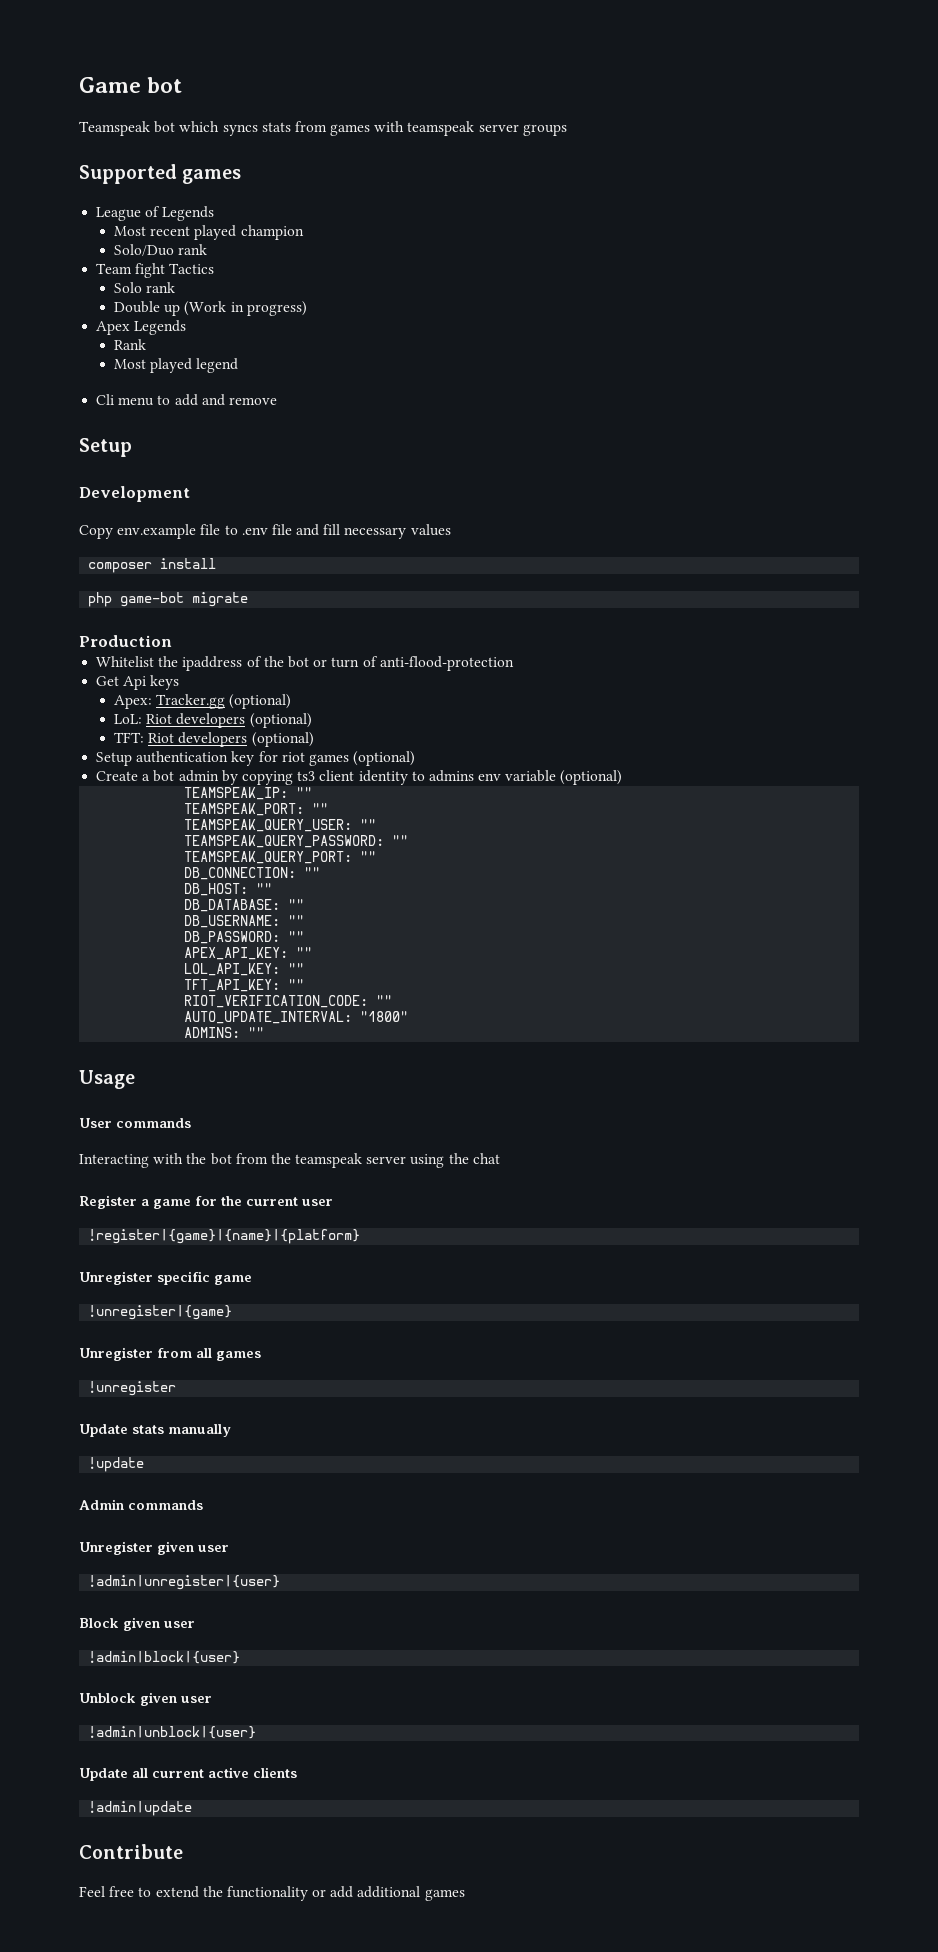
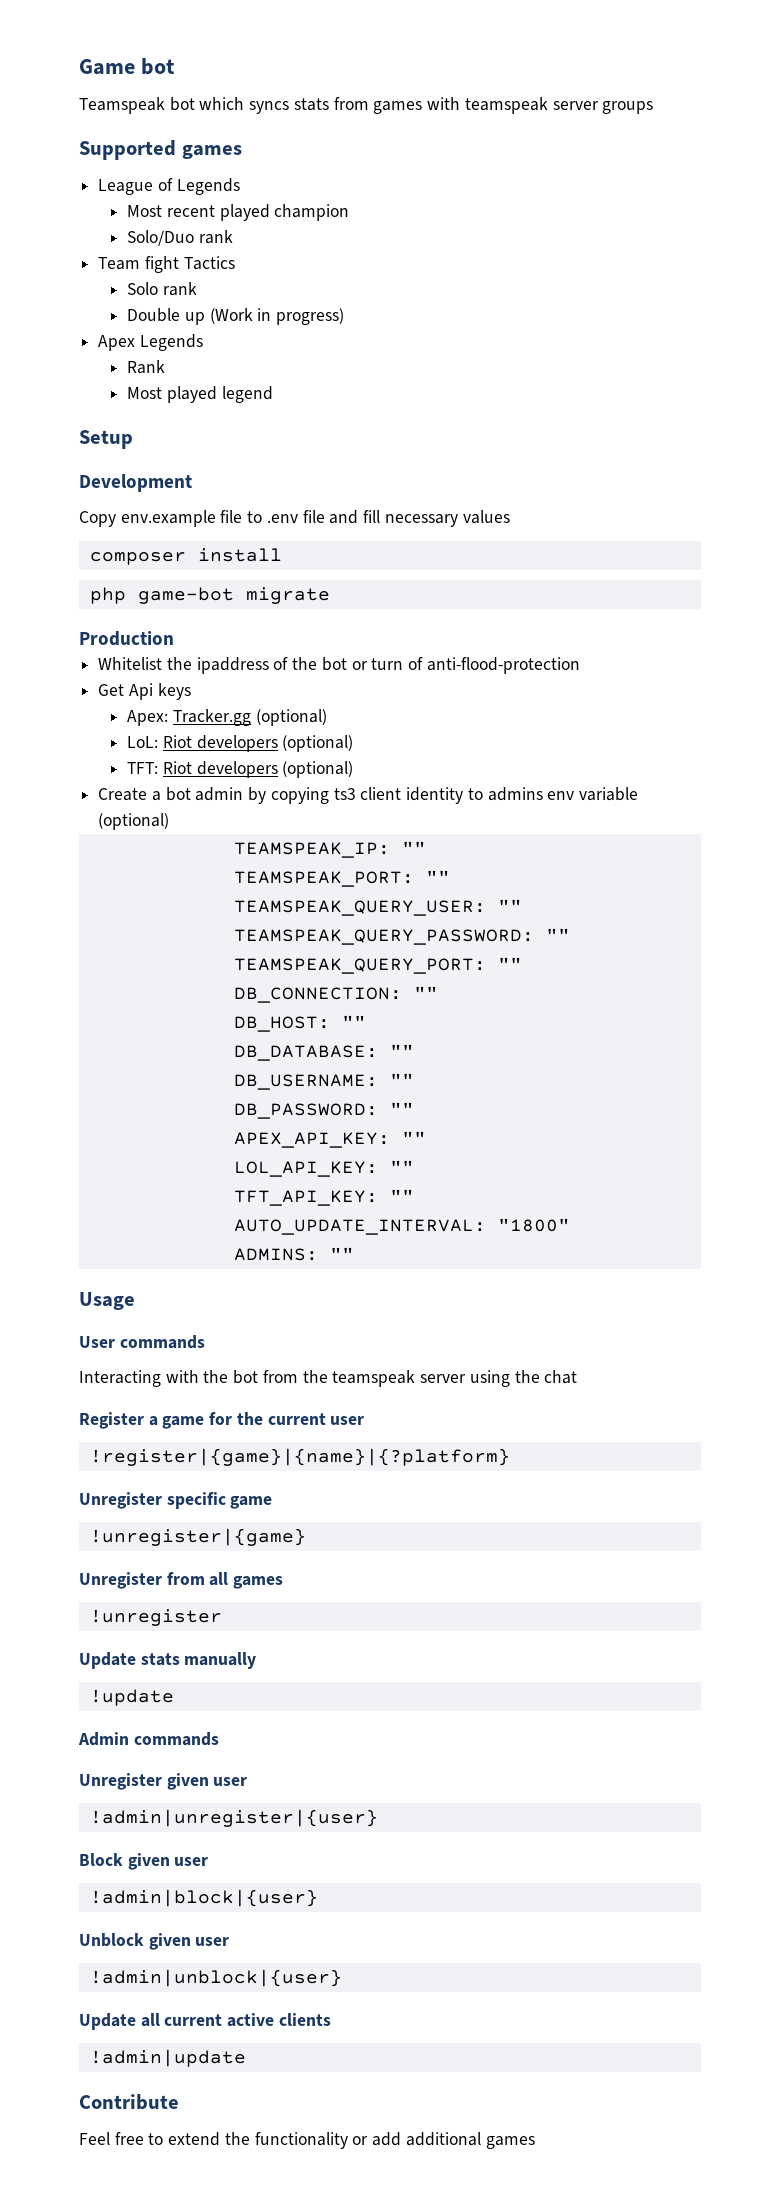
- Cli menu to add and remove
- Setup authentication key for riot games (optional)
- RIOT_VERIFICATION_CODE: ""
- !register|{game}|{name}|{platform}
+ !register|{game}|{name}|{?platform}

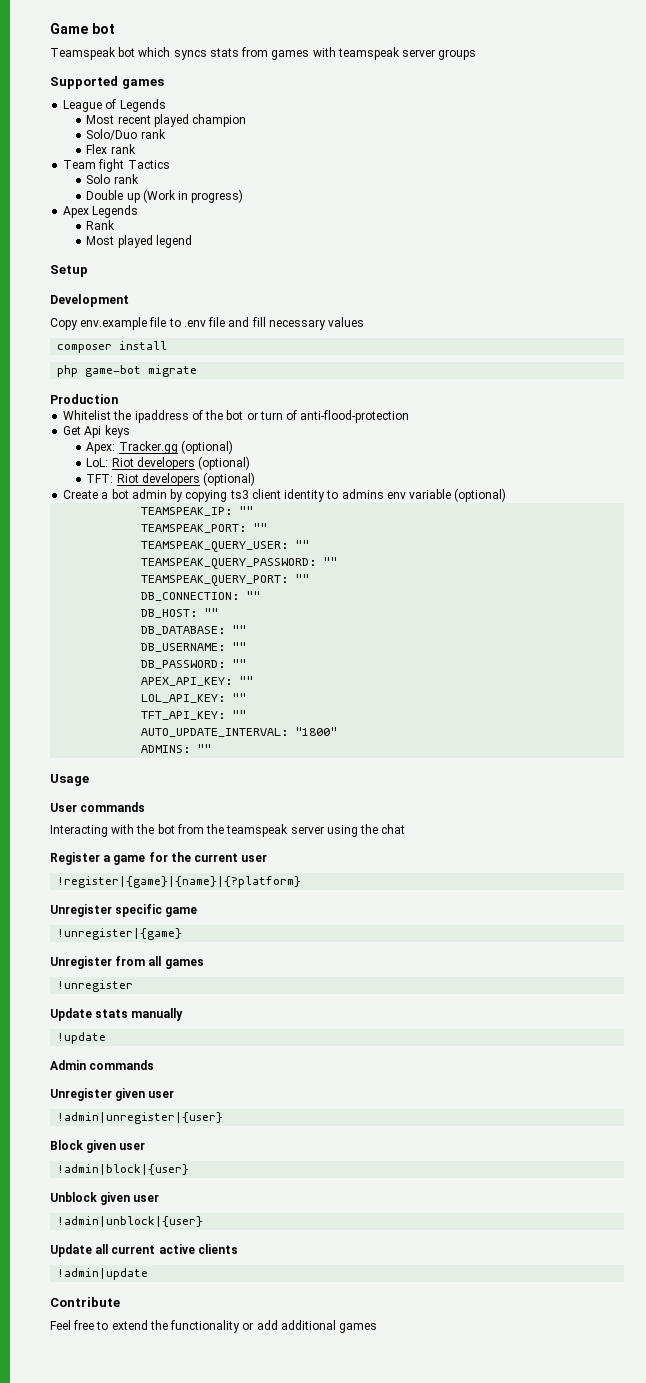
+ Flex rank

